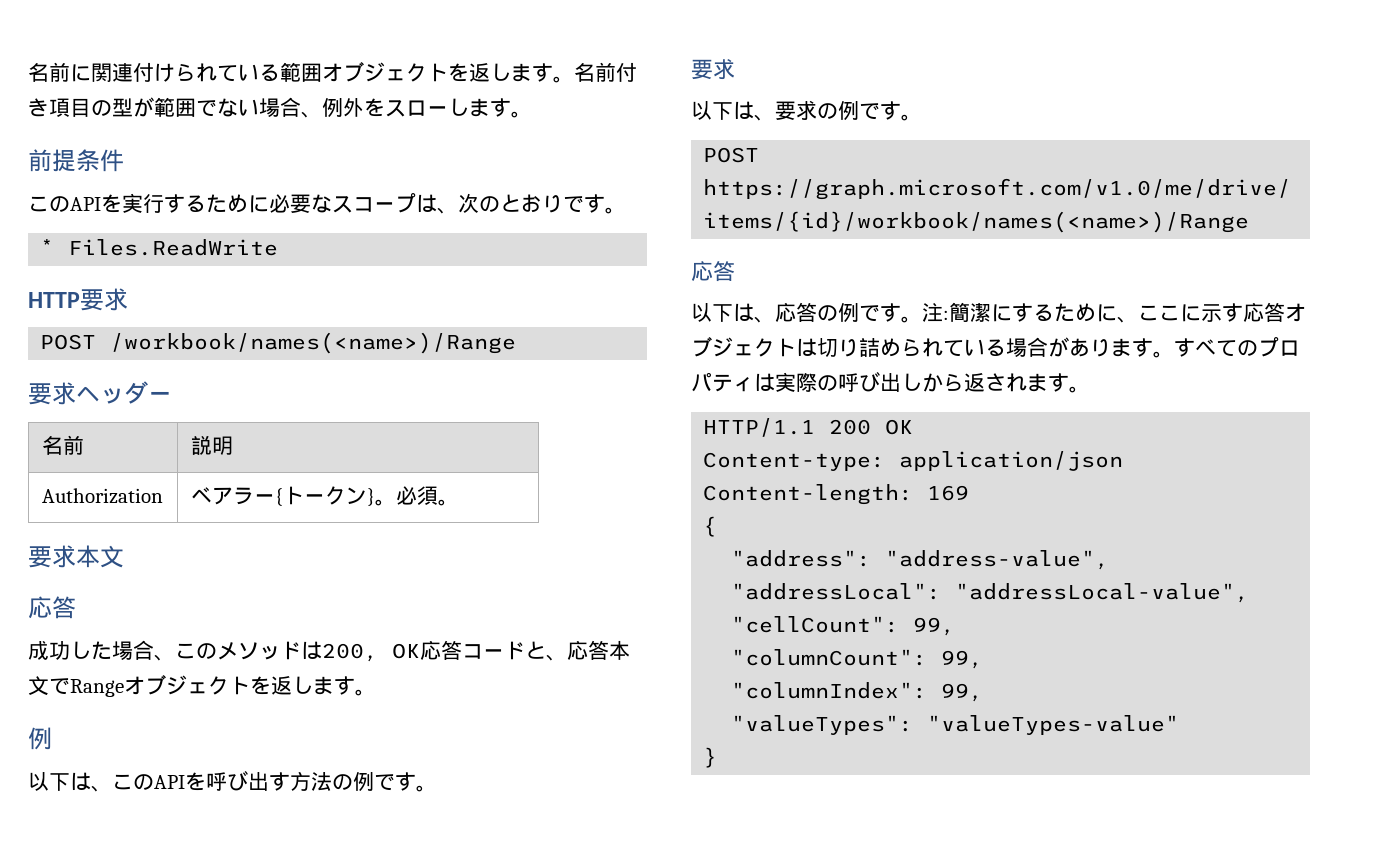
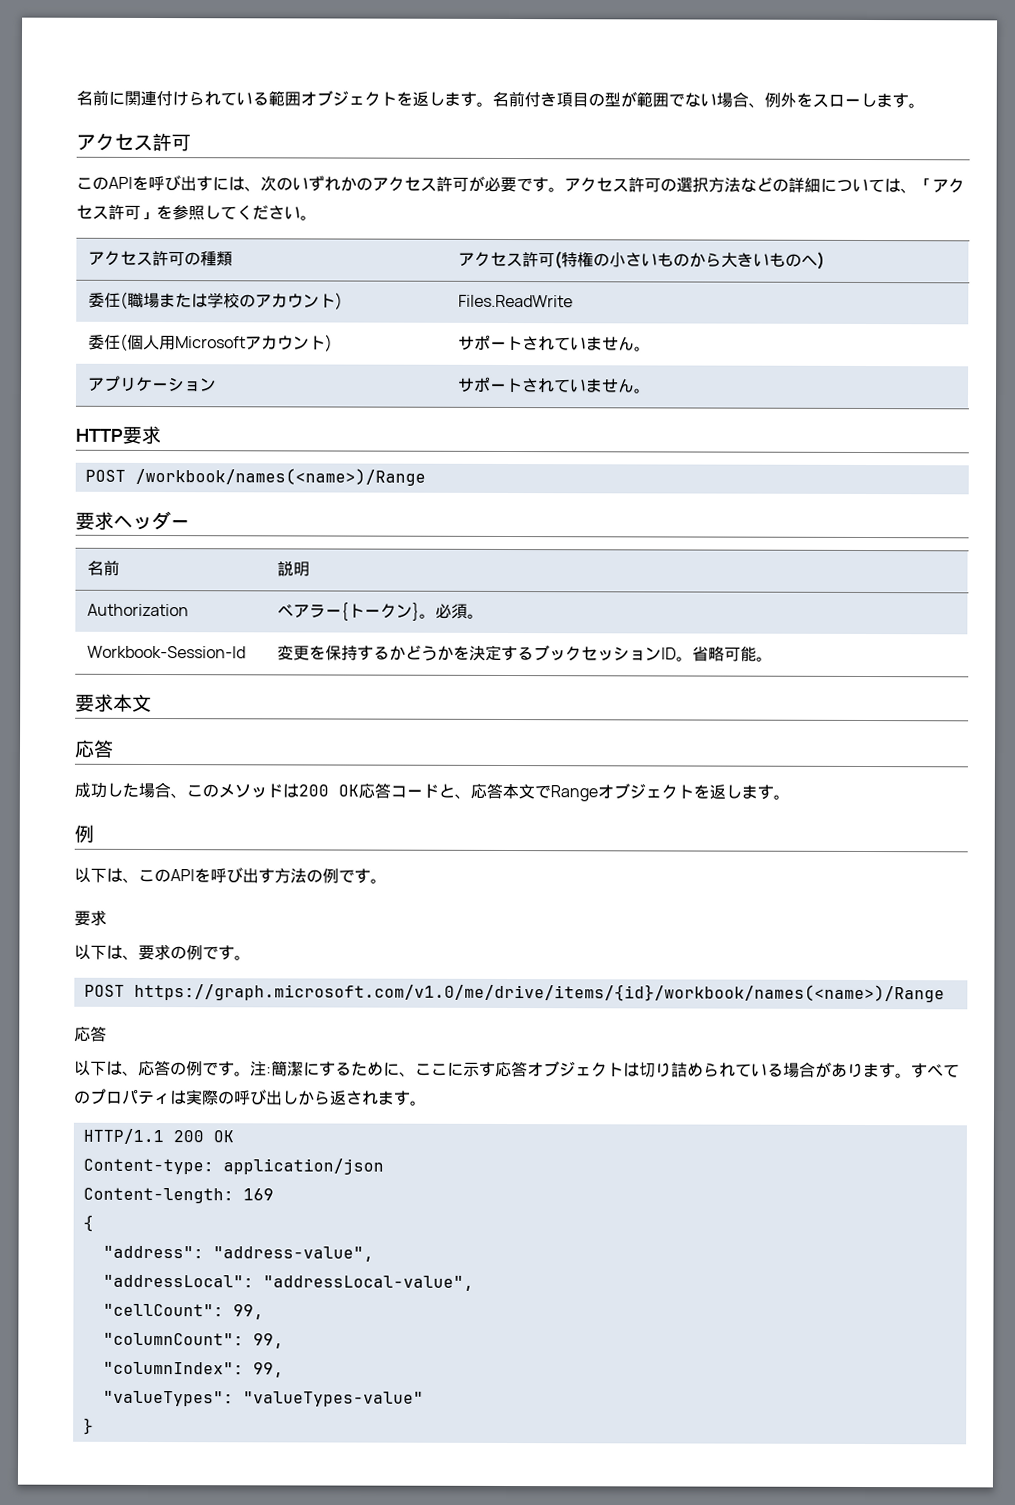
  名前付き項目の型が範囲でない場合、例外をスローします。
- 前提条件
- このAPIを実行するために必要なスコープは、次のとおりです。
- * Files.ReadWrite
+ アクセス許可
+ このAPIを呼び出すには、次のいずれかのアクセス許可が必要です。アクセス許可の選択方法などの詳細については、「アクセス許可」を参照してください。
+ アクセス許可の種類 | アクセス許可(特権の小さいものから大きいものへ)
+ 委任(職場または学校のアカウント) | Files.ReadWrite
+ 委任(個人用Microsoftアカウント) | サポートされていません。
+ アプリケーション | サポートされていません。
+ Workbook-Session-Id | 変更を保持するかどうかを決定するブックセッションID。省略可能。
- 成功した場合、このメソッドは200, OK応答コードと、応答本文でRangeオブジェクトを返します。
+ 成功した場合、このメソッドは200 OK応答コードと、応答本文でRangeオブジェクトを返します。

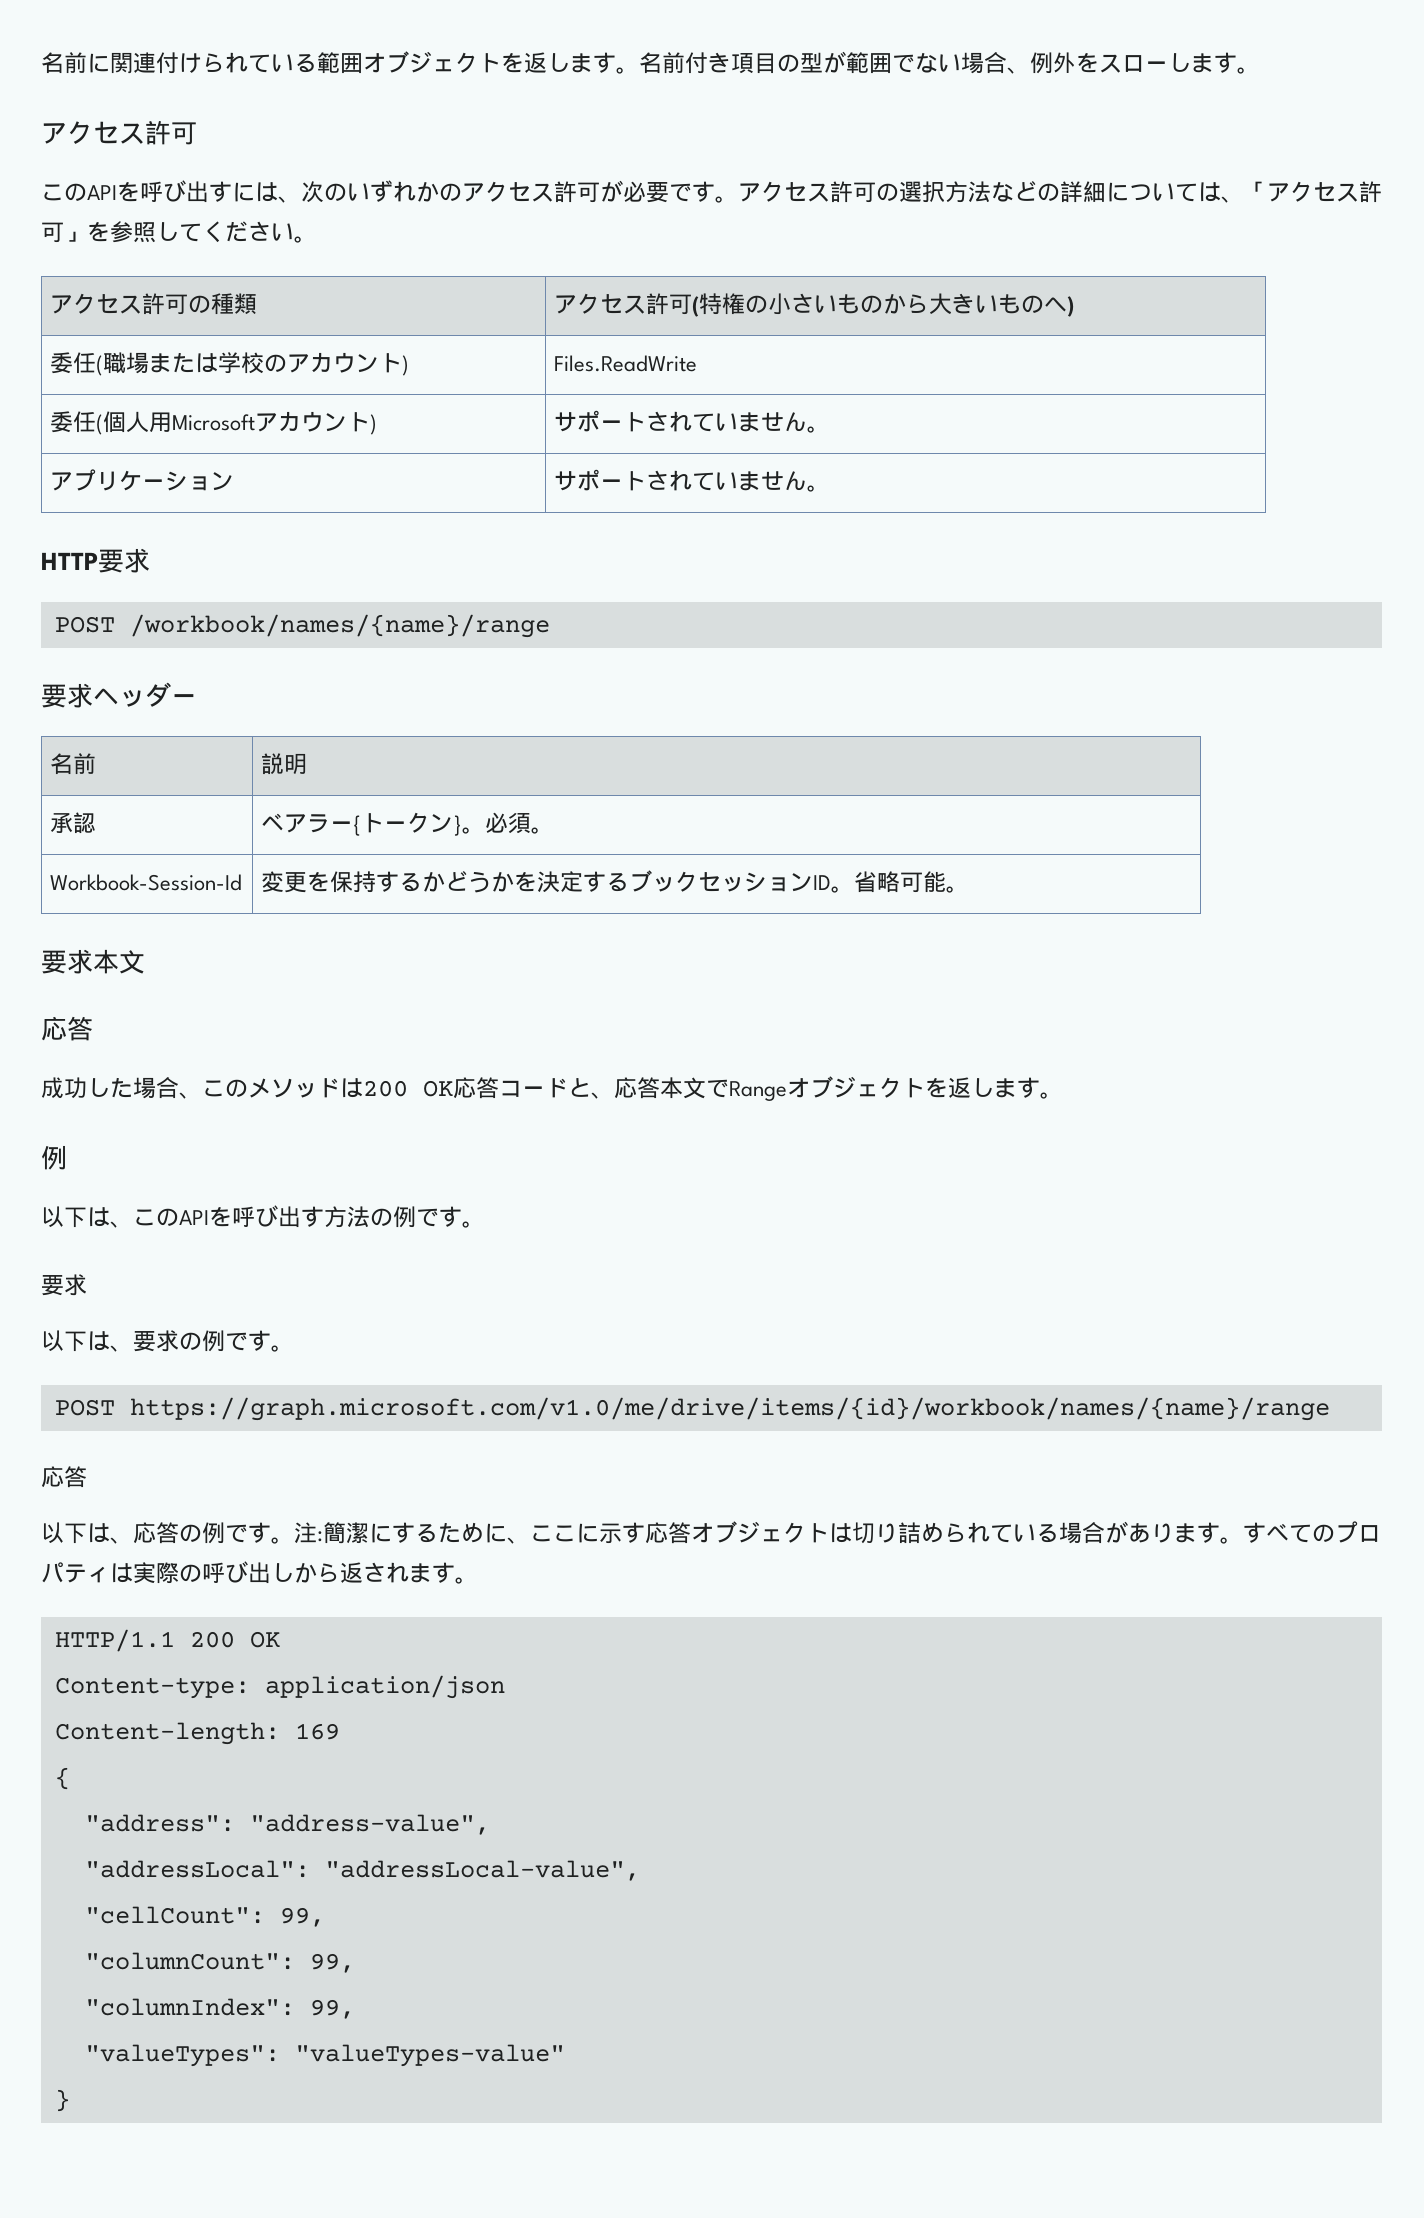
- POST /workbook/names(<name>)/Range
+ POST /workbook/names/{name}/range
- Authorization | ベアラー{トークン}。必須。
+ 承認 | ベアラー{トークン}。必須。
- POST https://graph.microsoft.com/v1.0/me/drive/items/{id}/workbook/names(<name>)/Range
+ POST https://graph.microsoft.com/v1.0/me/drive/items/{id}/workbook/names/{name}/range

